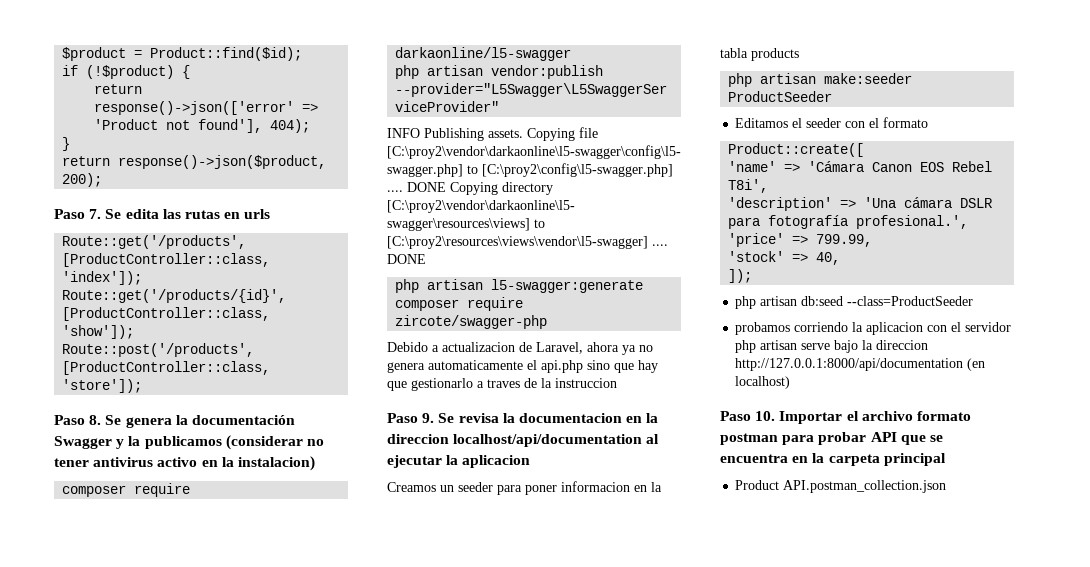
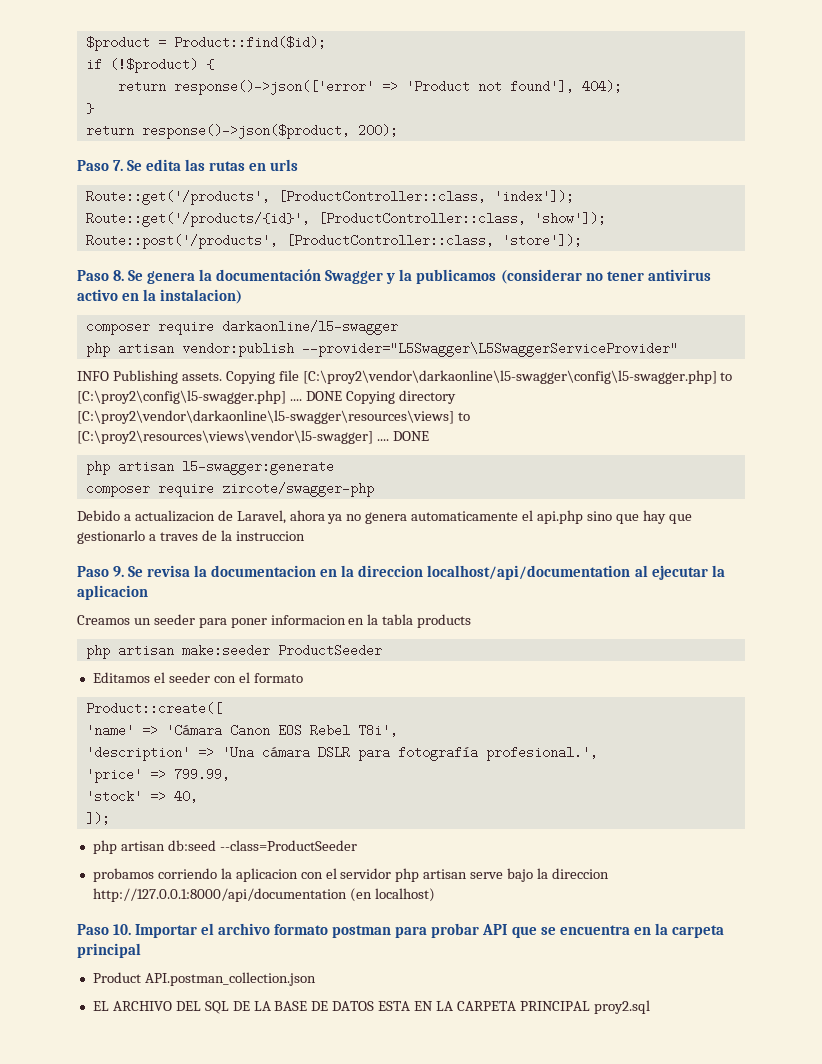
+ EL ARCHIVO DEL SQL DE LA BASE DE DATOS ESTA EN LA CARPETA PRINCIPAL proy2.sql

